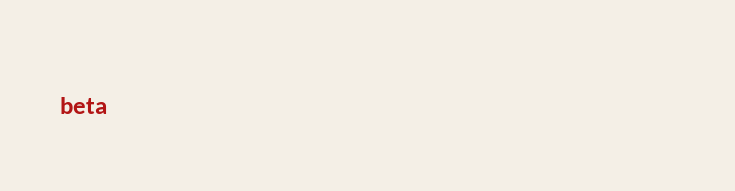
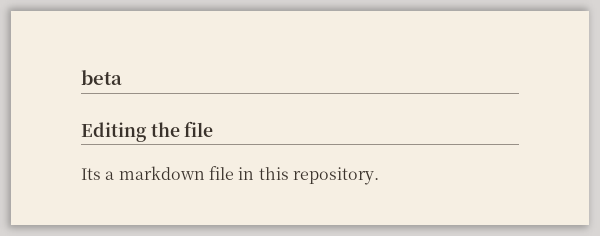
+ Editing the file
+ Its a markdown file in this repository.

